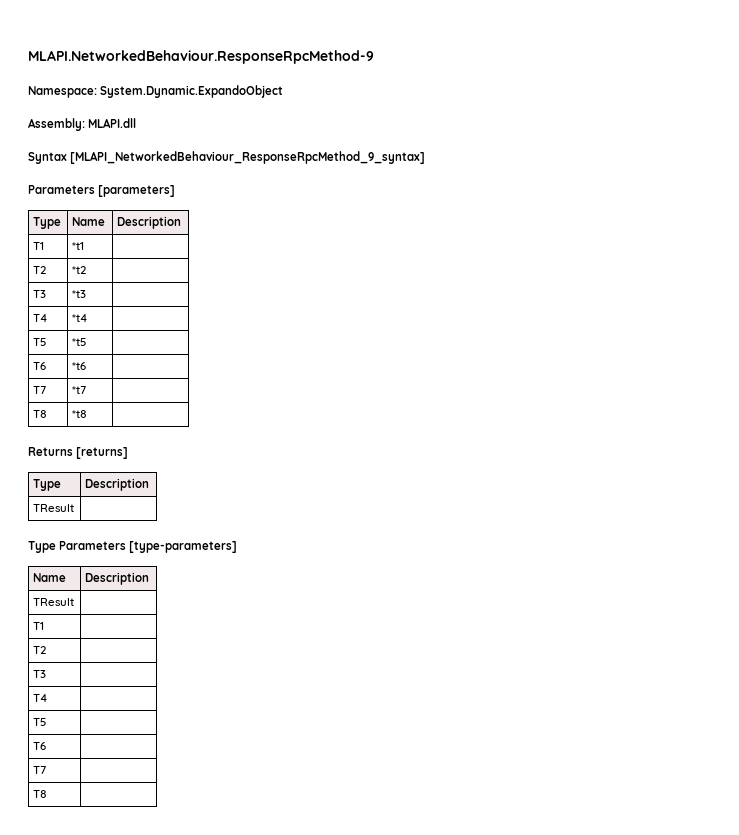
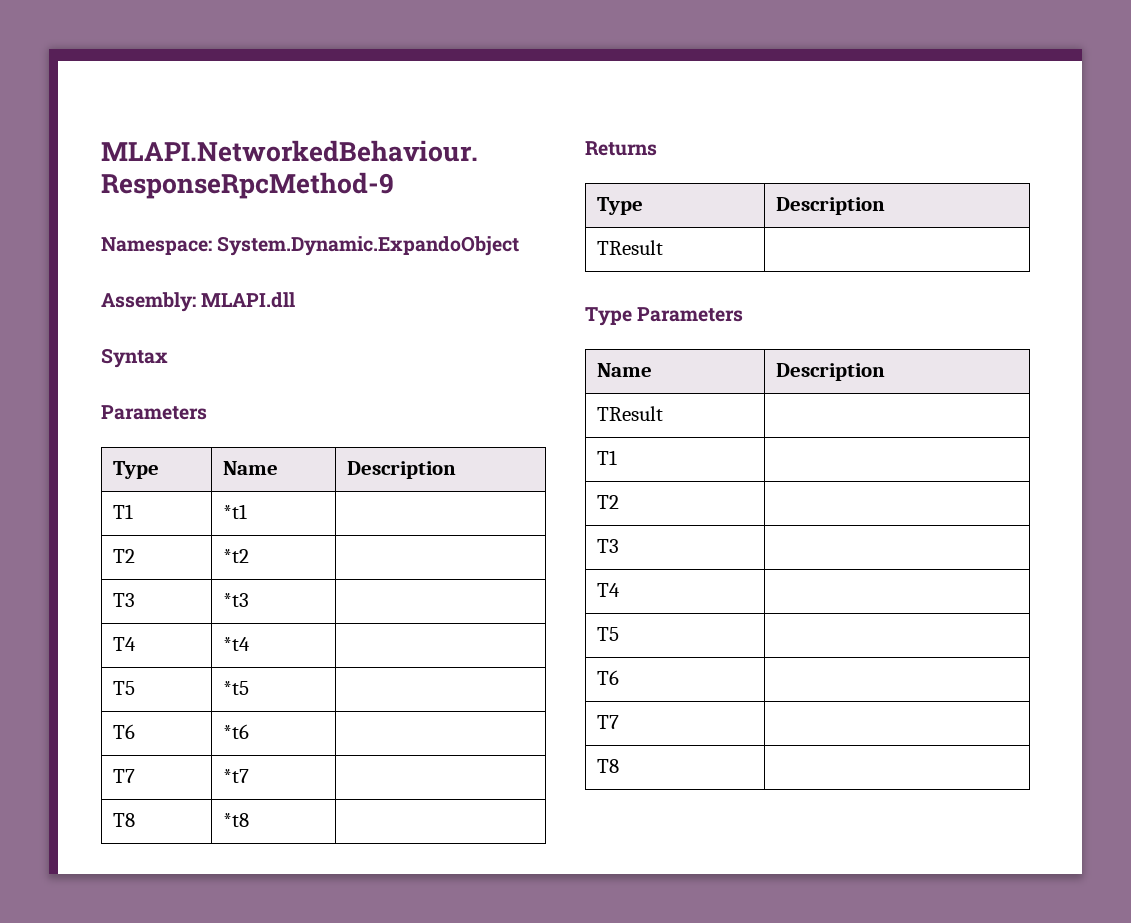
- Syntax [MLAPI_NetworkedBehaviour_ResponseRpcMethod_9_syntax]
- Parameters [parameters]
+ Syntax
+ Parameters
- Returns [returns]
+ Returns
- Type Parameters [type-parameters]
+ Type Parameters

